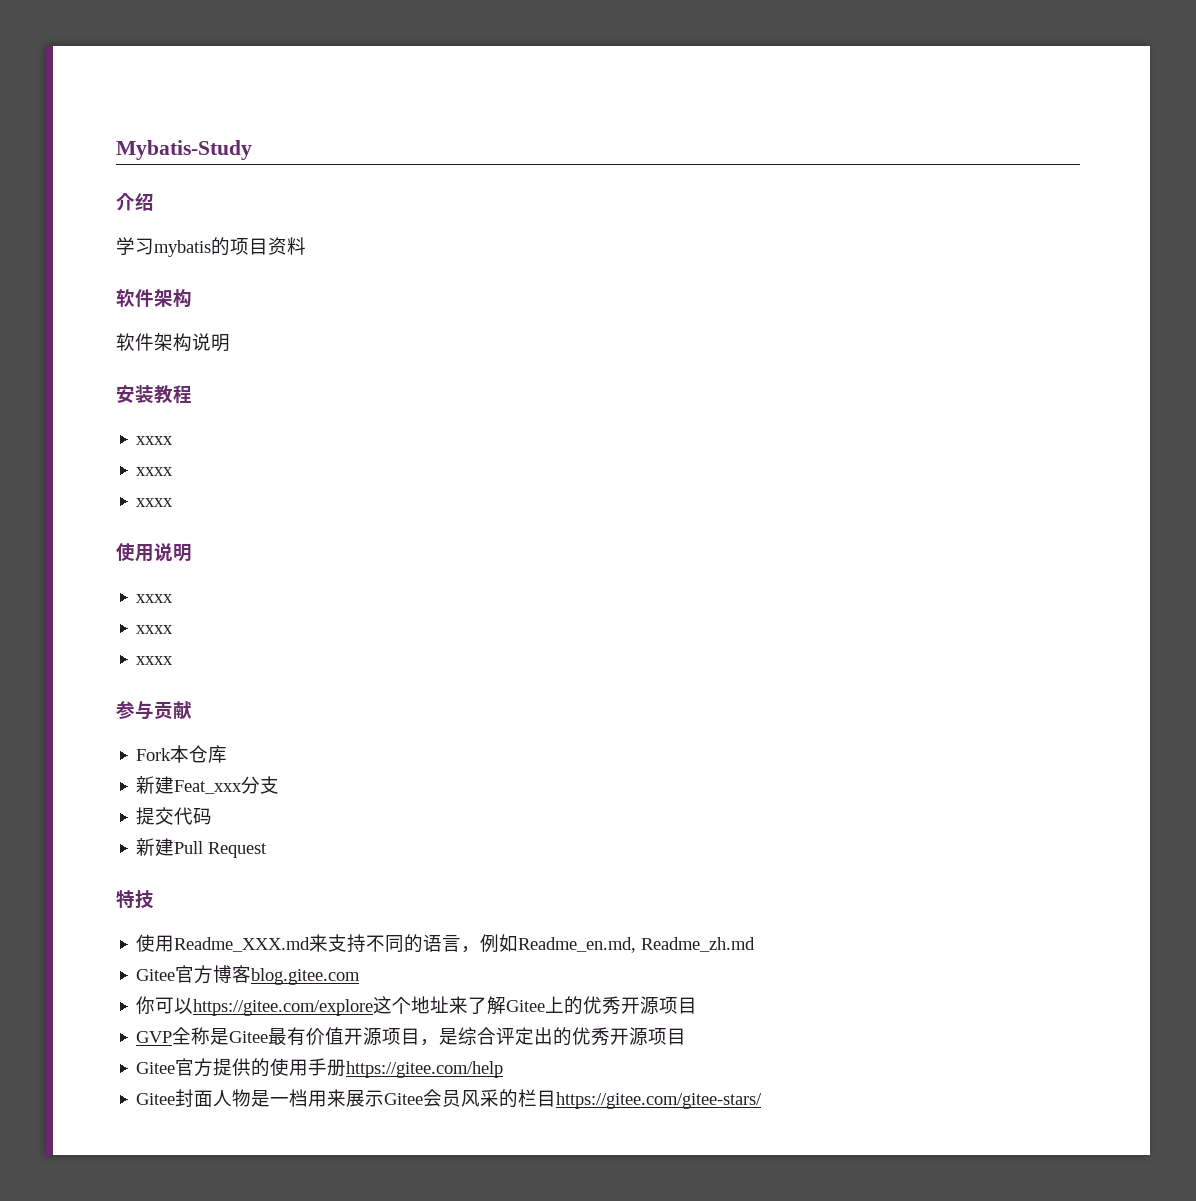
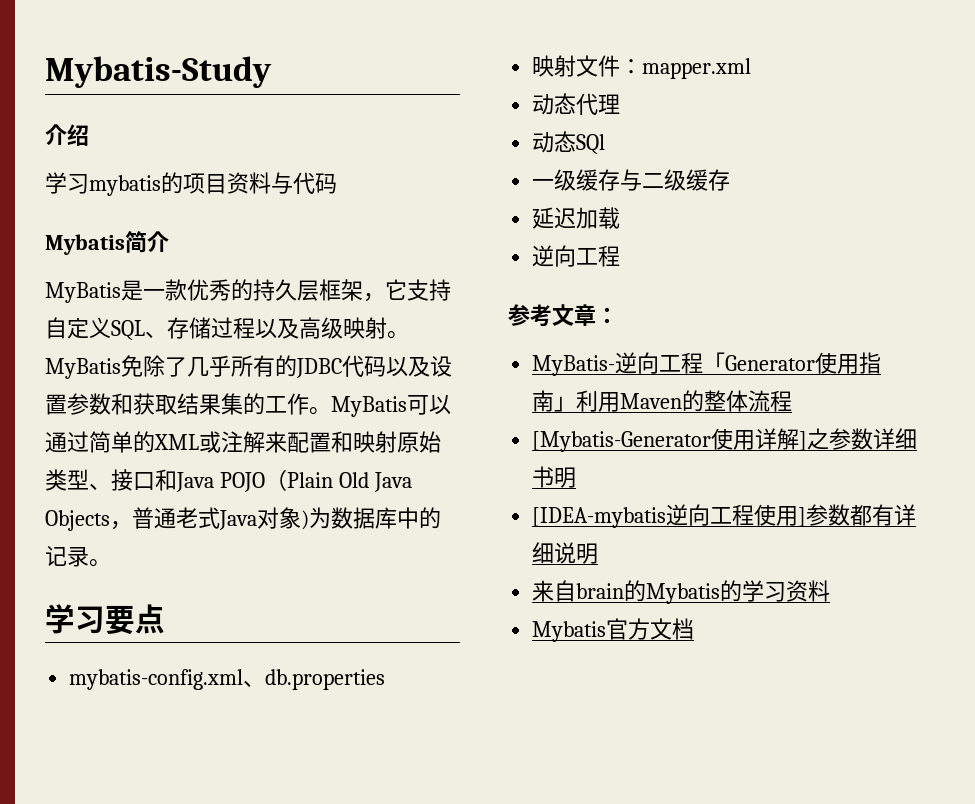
- 学习mybatis的项目资料
- 软件架构
- 软件架构说明
- 安装教程
- xxxx
- xxxx
- xxxx
- 使用说明
- xxxx
- xxxx
- xxxx
- 参与贡献
- Fork本仓库
- 新建Feat_xxx分支
- 提交代码
- 新建Pull Request
- 特技
- 使用Readme_XXX.md来支持不同的语言，例如Readme_en.md, Readme_zh.md
- Gitee官方博客blog.gitee.com
- 你可以https://gitee.com/explore这个地址来了解Gitee上的优秀开源项目
- GVP全称是Gitee最有价值开源项目，是综合评定出的优秀开源项目
- Gitee官方提供的使用手册https://gitee.com/help
- Gitee封面人物是一档用来展示Gitee会员风采的栏目https://gitee.com/gitee-stars/
+ 学习mybatis的项目资料与代码
+ Mybatis简介
+ MyBatis是一款优秀的持久层框架，它支持自定义SQL、存储过程以及高级映射。MyBatis免除了几乎所有的JDBC代码以及设置参数和获取结果集的工作。MyBatis可以通过简单的XML或注解来配置和映射原始类型、接口和Java POJO（Plain Old Java Objects，普通老式Java对象)为数据库中的记录。
+ 学习要点
+ mybatis-config.xml、db.properties
+ 映射文件：mapper.xml
+ 动态代理
+ 动态SQl
+ 一级缓存与二级缓存
+ 延迟加载
+ 逆向工程
+ 参考文章：
+ MyBatis-逆向工程「Generator使用指南」利用Maven的整体流程
+ [Mybatis-Generator使用详解]之参数详细书明
+ [IDEA-mybatis逆向工程使用]参数都有详细说明
+ 来自brain的Mybatis的学习资料
+ Mybatis官方文档

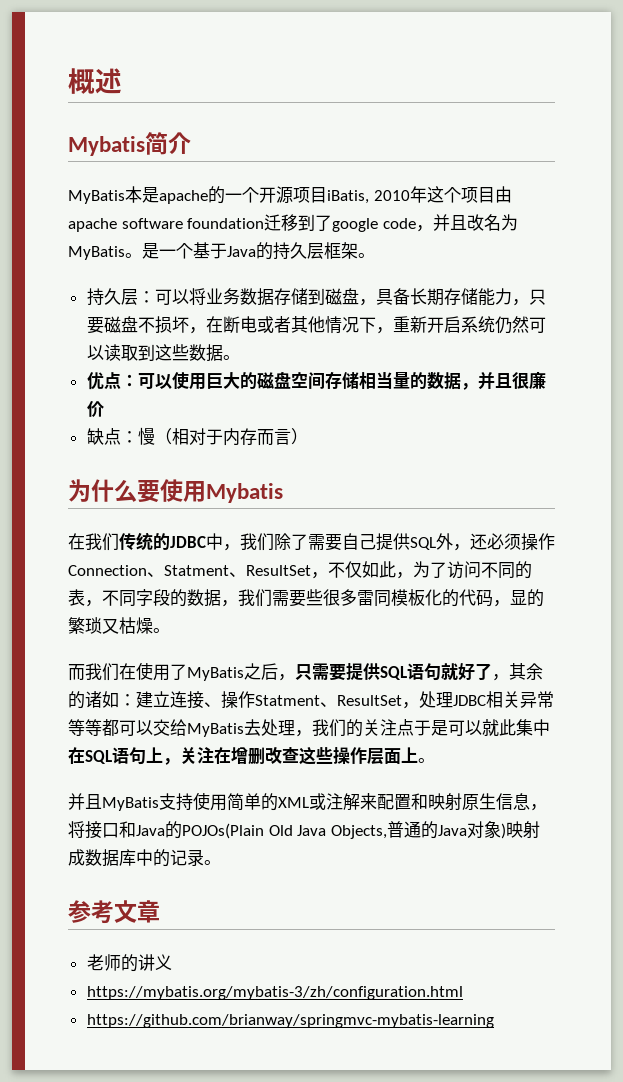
- Mybatis-Study
- 介绍
- 学习mybatis的项目资料与代码
+ 概述
  Mybatis简介
- MyBatis是一款优秀的持久层框架，它支持自定义SQL、存储过程以及高级映射。MyBatis免除了几乎所有的JDBC代码以及设置参数和获取结果集的工作。MyBatis可以通过简单的XML或注解来配置和映射原始类型、接口和Java POJO（Plain Old Java Objects，普通老式Java对象)为数据库中的记录。
+ MyBatis本是apache的一个开源项目iBatis, 2010年这个项目由apache software foundation迁移到了google code，并且改名为MyBatis。是一个基于Java的持久层框架。
+ 持久层：可以将业务数据存储到磁盘，具备长期存储能力，只要磁盘不损坏，在断电或者其他情况下，重新开启系统仍然可以读取到这些数据。
+ 优点：可以使用巨大的磁盘空间存储相当量的数据，并且很廉价
+ 缺点：慢（相对于内存而言）
+ 为什么要使用Mybatis
+ 在我们传统的JDBC中，我们除了需要自己提供SQL外，还必须操作Connection、Statment、ResultSet，不仅如此，为了访问不同的表，不同字段的数据，我们需要些很多雷同模板化的代码，显的繁琐又枯燥。
+ 而我们在使用了MyBatis之后，只需要提供SQL语句就好了，其余的诸如：建立连接、操作Statment、ResultSet，处理JDBC相关异常等等都可以交给MyBatis去处理，我们的关注点于是可以就此集中在SQL语句上，关注在增删改查这些操作层面上。
+ 并且MyBatis支持使用简单的XML或注解来配置和映射原生信息，将接口和Java的POJOs(Plain Old Java Objects,普通的Java对象)映射成数据库中的记录。
- 学习要点
- mybatis-config.xml、db.properties
- 映射文件：mapper.xml
- 动态代理
- 动态SQl
- 一级缓存与二级缓存
- 延迟加载
- 逆向工程
- 参考文章：
- MyBatis-逆向工程「Generator使用指南」利用Maven的整体流程
- [Mybatis-Generator使用详解]之参数详细书明
- [IDEA-mybatis逆向工程使用]参数都有详细说明
- 来自brain的Mybatis的学习资料
- Mybatis官方文档
+ 参考文章
+ 老师的讲义
+ https://mybatis.org/mybatis-3/zh/configuration.html
+ https://github.com/brianway/springmvc-mybatis-learning

